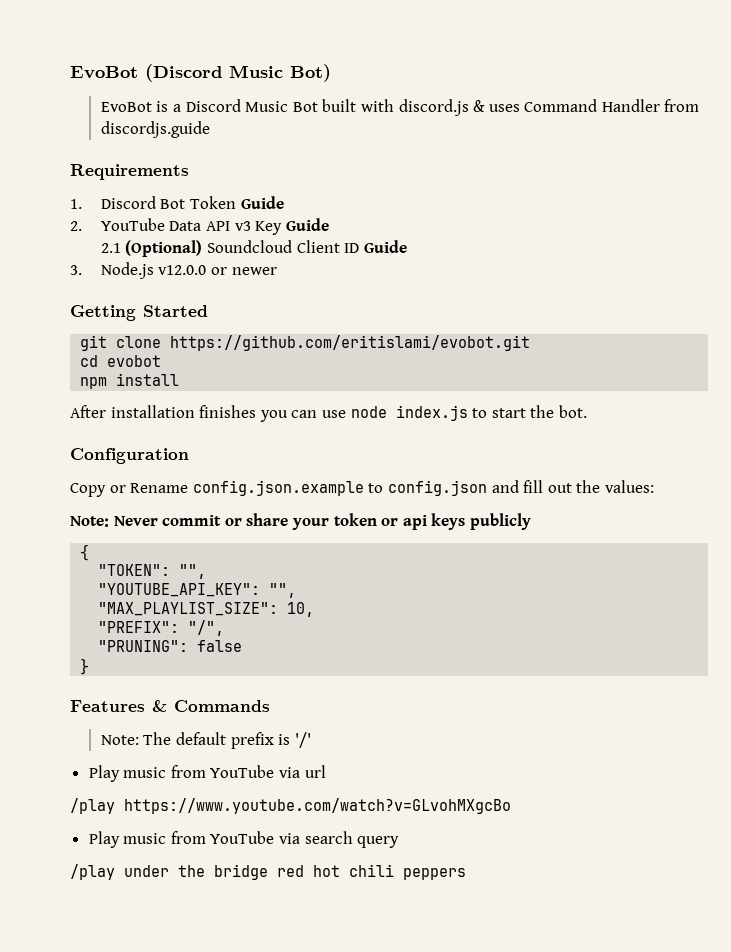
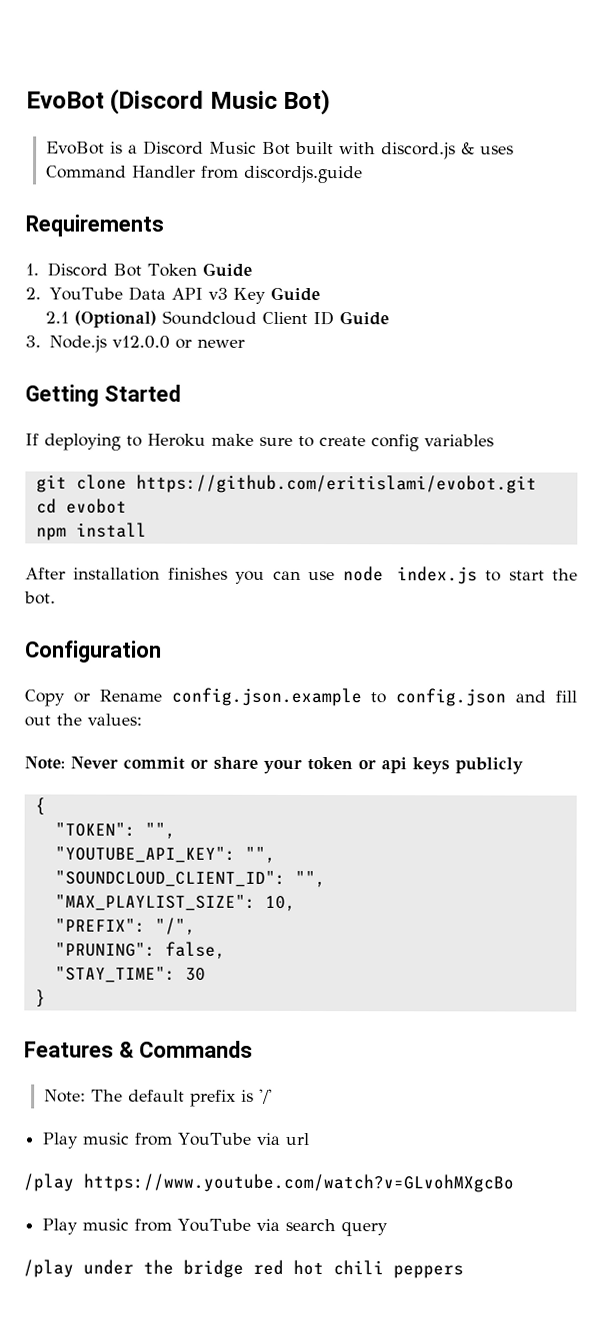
+ If deploying to Heroku make sure to create config variables
+ "SOUNDCLOUD_CLIENT_ID": "",
- "PRUNING": false
+ "PRUNING": false,
+ "STAY_TIME": 30

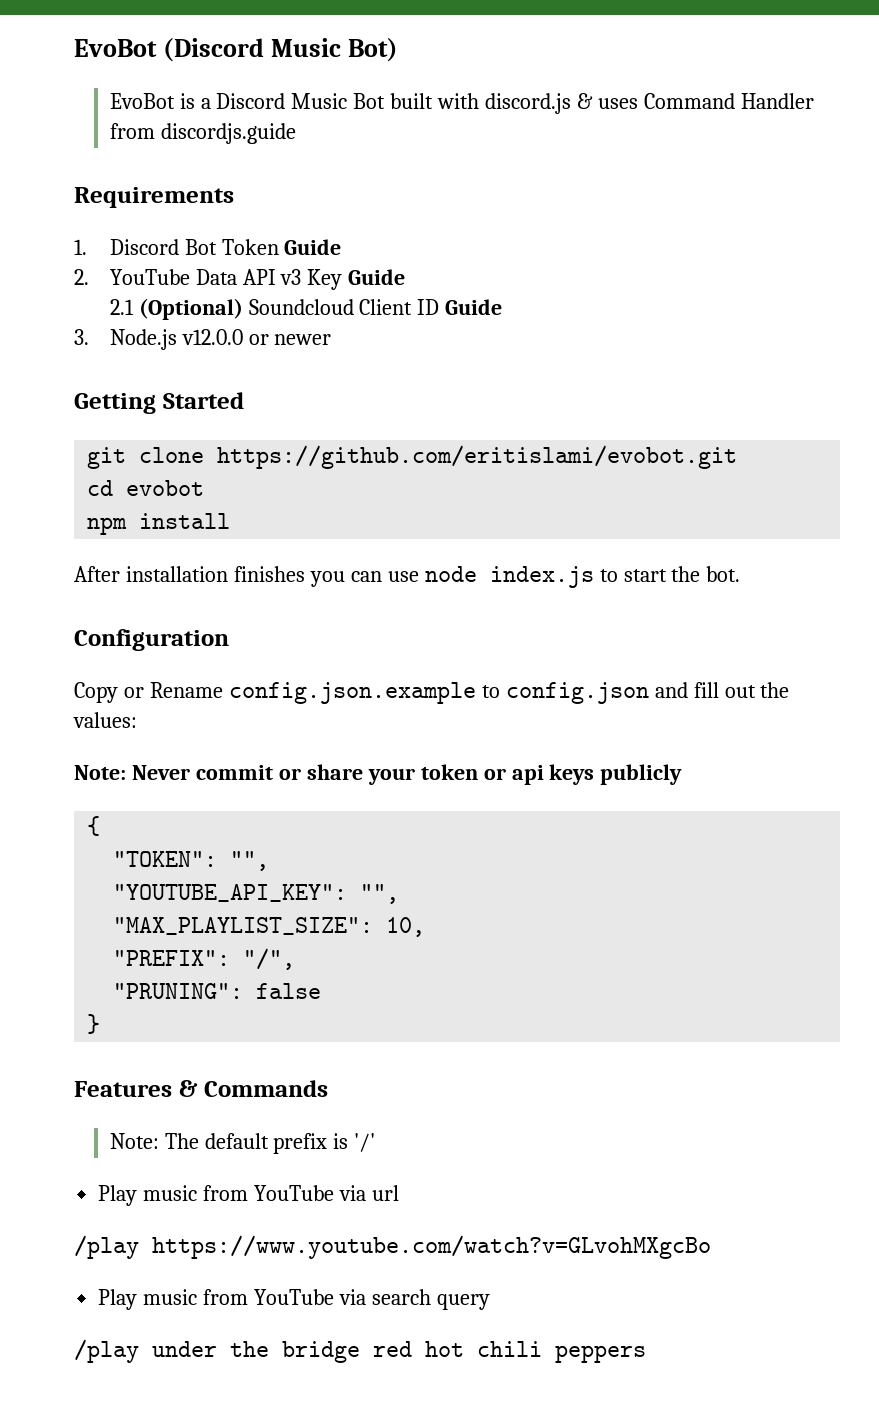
- If deploying to Heroku make sure to create config variables
- "SOUNDCLOUD_CLIENT_ID": "",
- "PRUNING": false,
- "STAY_TIME": 30
+ "PRUNING": false

